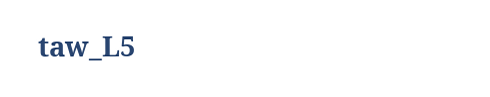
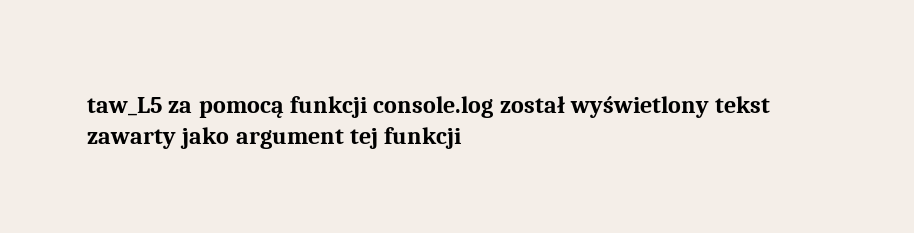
- taw_L5
+ taw_L5 za pomocą funkcji console.log został wyświetlony tekst zawarty jako argument tej funkcji

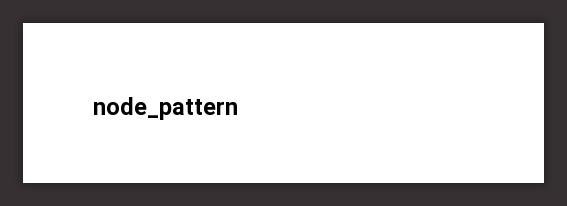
- taw_L5 za pomocą funkcji console.log został wyświetlony tekst zawarty jako argument tej funkcji
+ node_pattern

